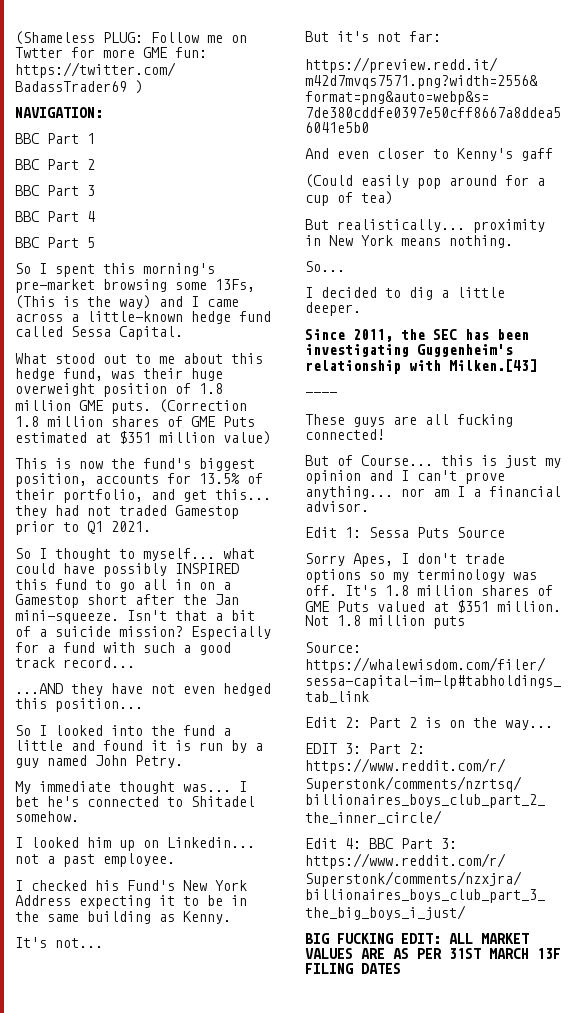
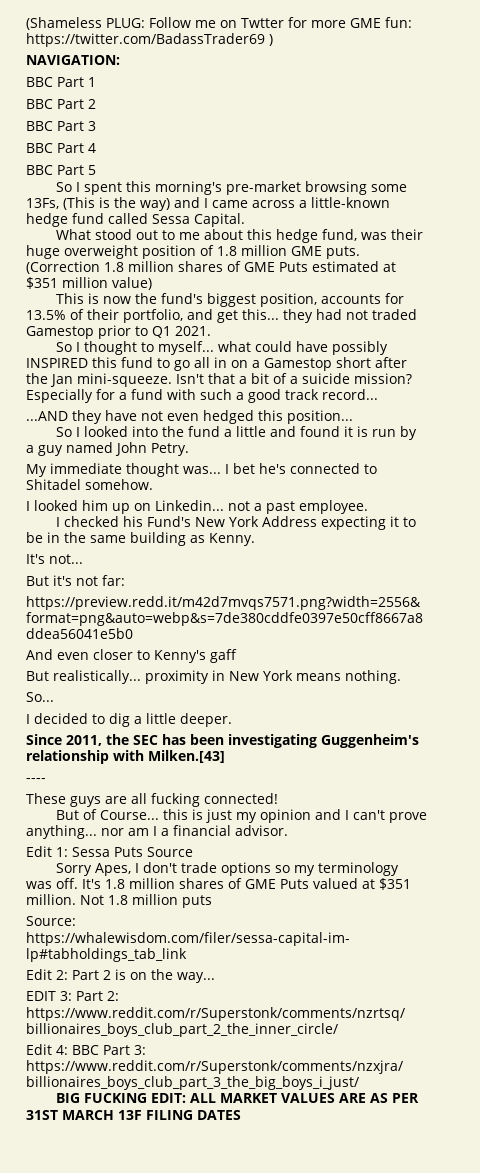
- (Could easily pop around for a cup of tea)

